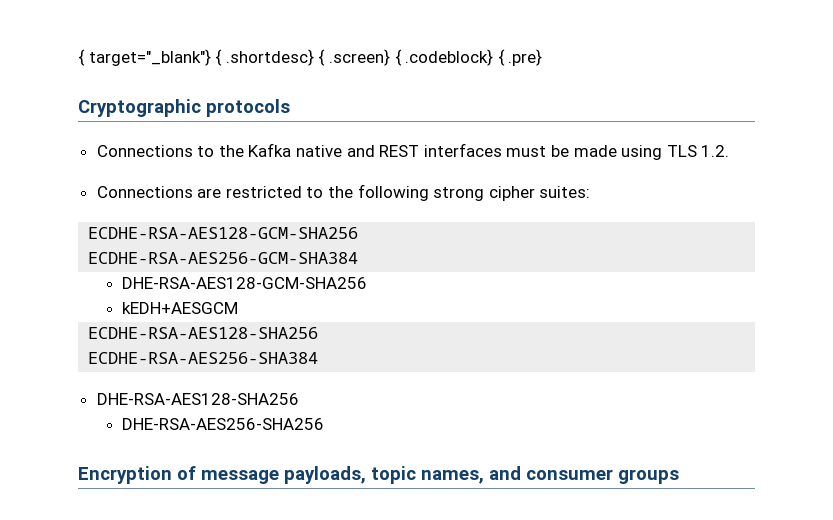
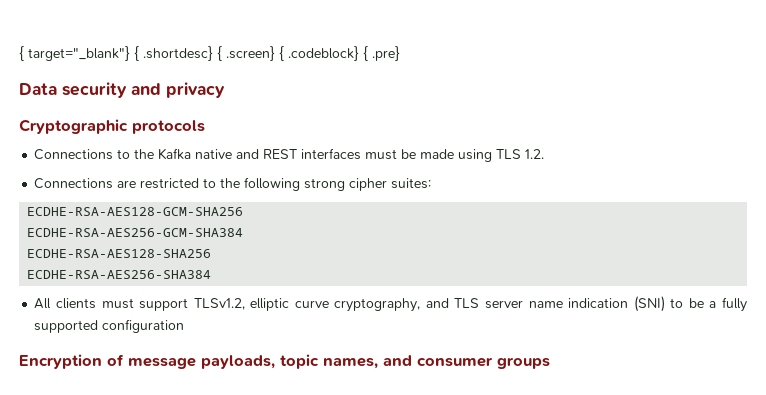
+ Data security and privacy
- DHE-RSA-AES128-GCM-SHA256
- kEDH+AESGCM
- DHE-RSA-AES128-SHA256
- DHE-RSA-AES256-SHA256
+ All clients must support TLSv1.2, elliptic curve cryptography, and TLS server name indication (SNI) to be a fully supported configuration

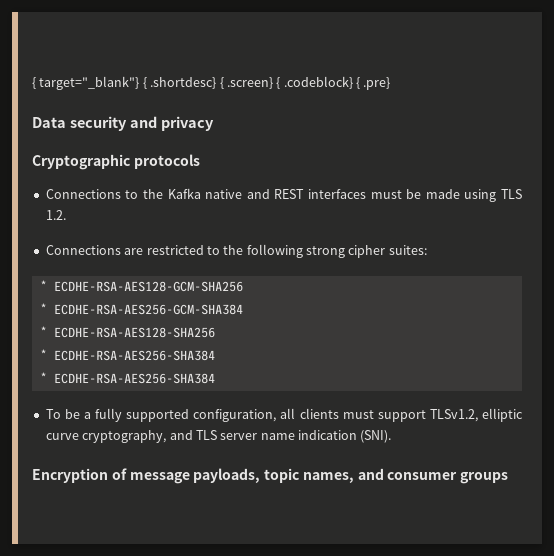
- ECDHE-RSA-AES128-GCM-SHA256
+ * ECDHE-RSA-AES128-GCM-SHA256
- ECDHE-RSA-AES256-GCM-SHA384
+ * ECDHE-RSA-AES256-GCM-SHA384
- ECDHE-RSA-AES128-SHA256
- ECDHE-RSA-AES256-SHA384
- All clients must support TLSv1.2, elliptic curve cryptography, and TLS server name indication (SNI) to be a fully supported configuration
+ * ECDHE-RSA-AES128-SHA256
+ * ECDHE-RSA-AES256-SHA384
+ * ECDHE-RSA-AES256-SHA384
+ To be a fully supported configuration, all clients must support TLSv1.2, elliptic curve cryptography, and TLS server name indication (SNI).

